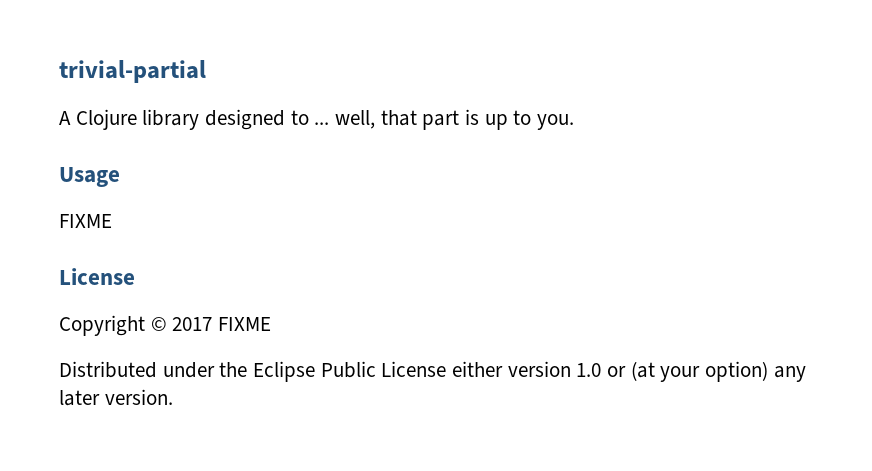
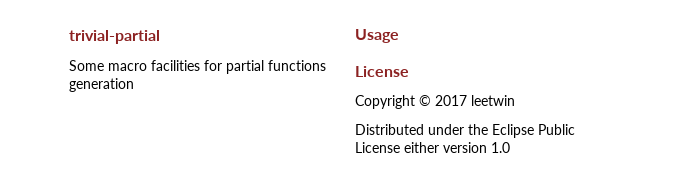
- A Clojure library designed to ... well, that part is up to you.
+ Some macro facilities for partial functions generation
  Usage
- FIXME
- Copyright © 2017 FIXME
+ Copyright © 2017 leetwin
- Distributed under the Eclipse Public License either version 1.0 or (at your option) any later version.
+ Distributed under the Eclipse Public License either version 1.0

